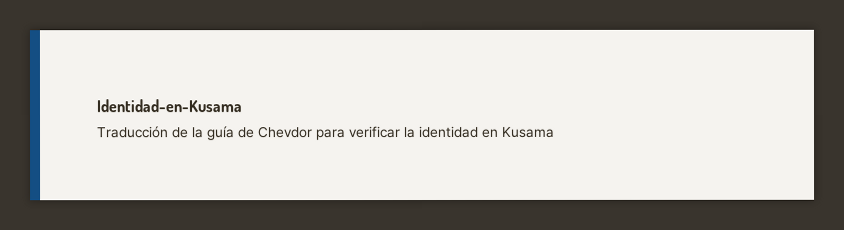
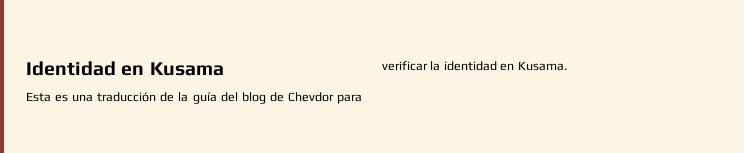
- Identidad-en-Kusama
- Traducción de la guía de Chevdor para verificar la identidad en Kusama
+ Identidad en Kusama
+ Esta es una traducción de la guía del blog de Chevdor para verificar la identidad en Kusama.

